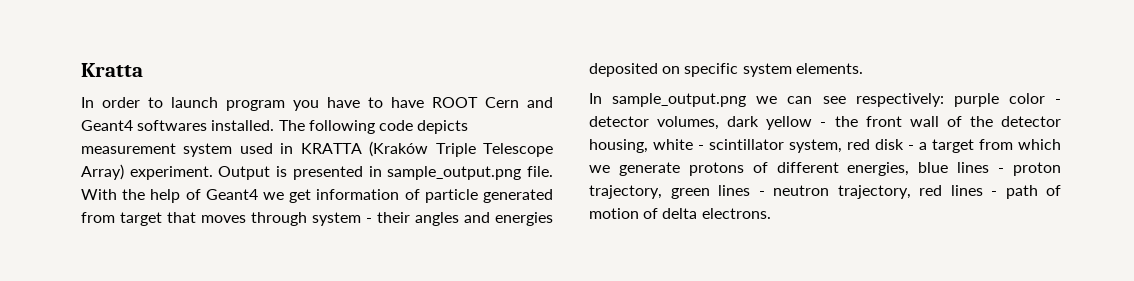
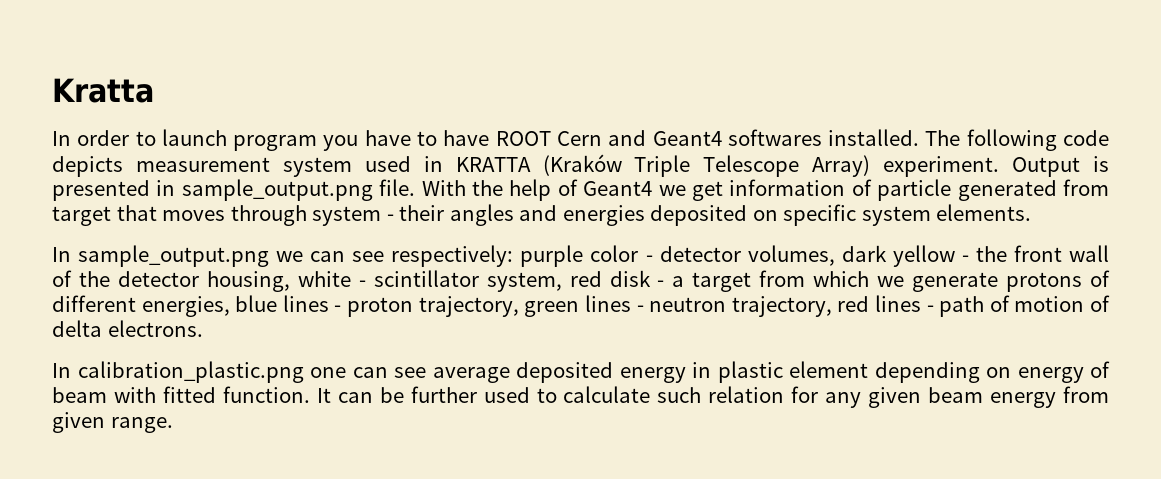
+ In calibration_plastic.png one can see average deposited energy in plastic element depending on energy of beam with fitted function. It can be further used to calculate such relation for any given beam energy from given range.

